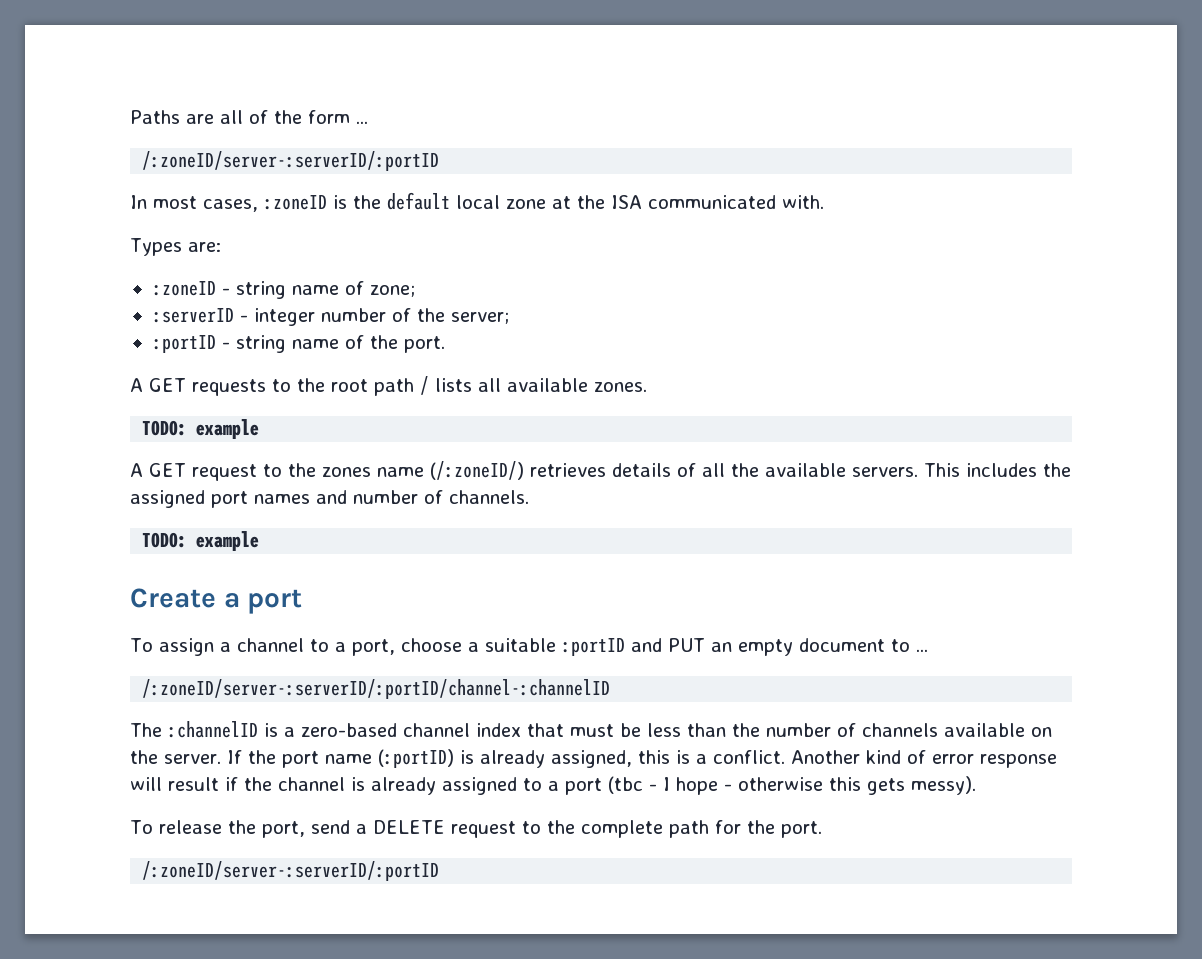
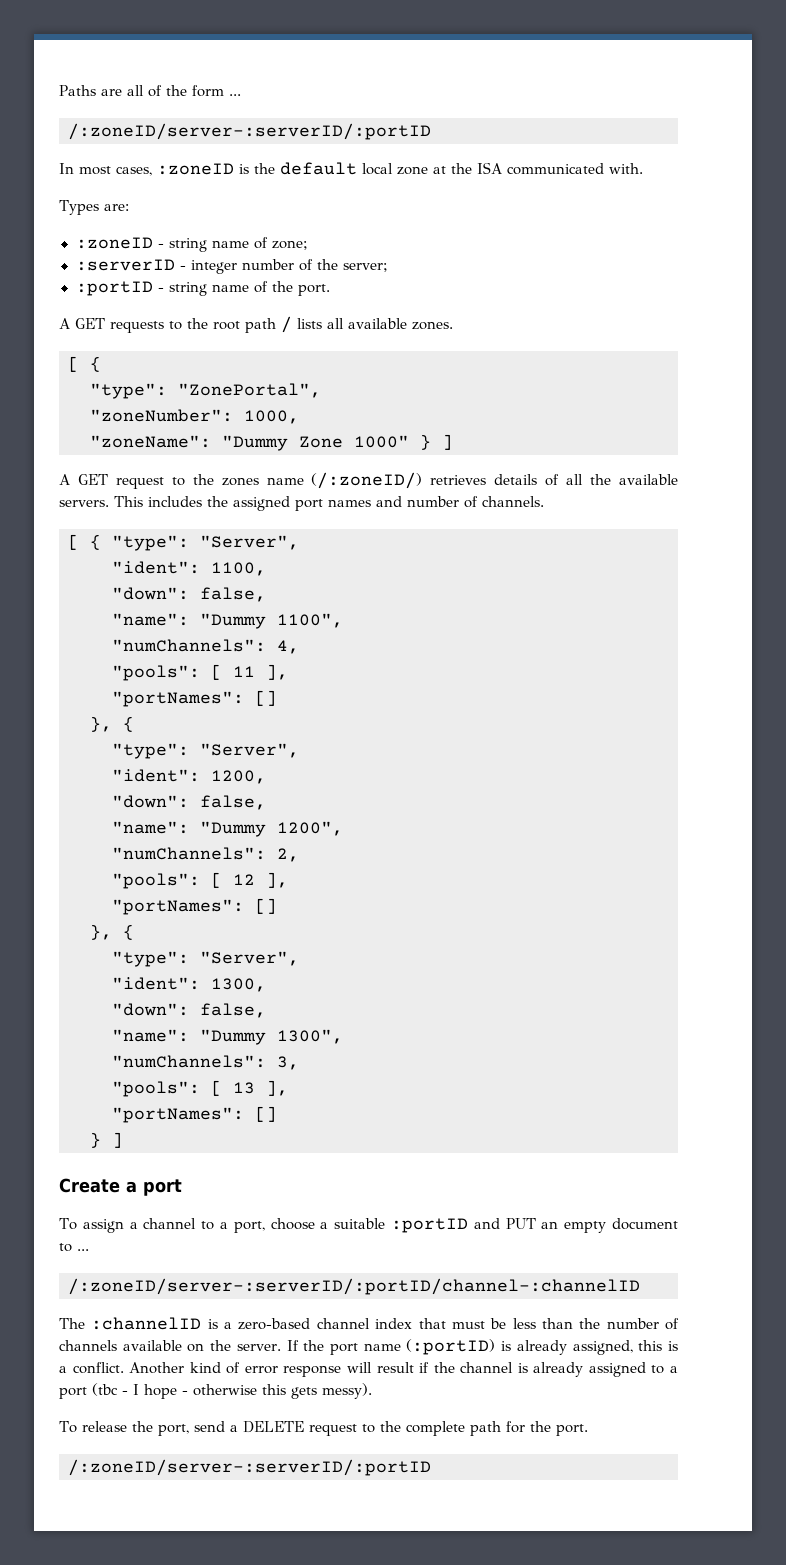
  A GET requests to the root path / lists all available zones.
- TODO: example
+ [ {
+ "type": "ZonePortal",
+ "zoneNumber": 1000,
+ "zoneName": "Dummy Zone 1000" } ]
  This includes the assigned port names and number of channels.
- TODO: example
+ [ { "type": "Server",
+ "ident": 1100,
+ "down": false,
+ "name": "Dummy 1100",
+ "numChannels": 4,
+ "pools": [ 11 ],
+ "portNames": []
+ }, {
+ "type": "Server",
+ "ident": 1200,
+ "down": false,
+ "name": "Dummy 1200",
+ "numChannels": 2,
+ "pools": [ 12 ],
+ "portNames": []
+ }, {
+ "type": "Server",
+ "ident": 1300,
+ "down": false,
+ "name": "Dummy 1300",
+ "numChannels": 3,
+ "pools": [ 13 ],
+ "portNames": []
+ } ]

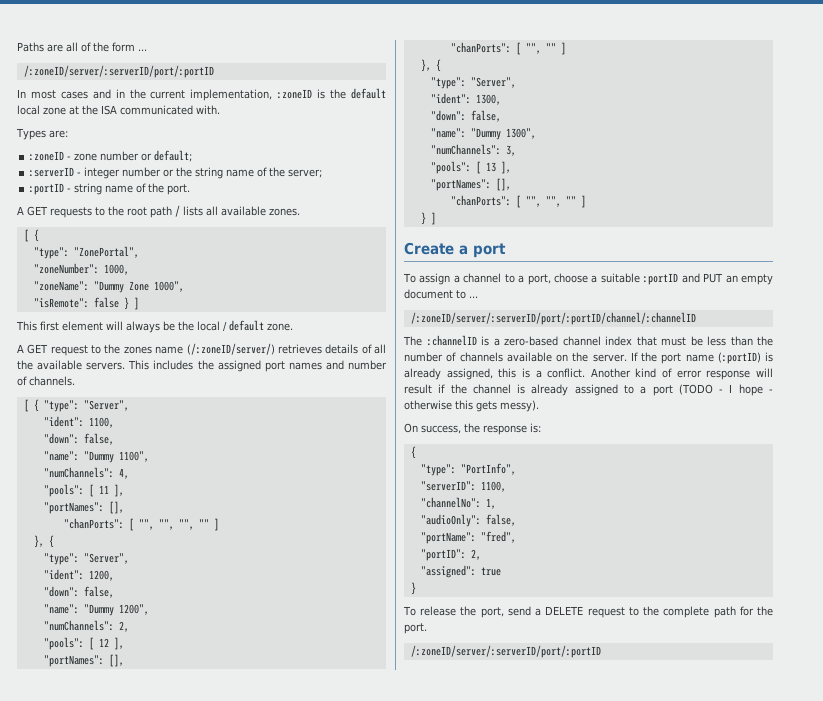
  Paths are all of the form ...
- /:zoneID/server-:serverID/:portID
+ /:zoneID/server/:serverID/port/:portID
- In most cases, :zoneID is the default local zone at the ISA communicated with.
+ In most cases and in the current implementation, :zoneID is the default local zone at the ISA communicated with.
- :zoneID - string name of zone;
+ :zoneID - zone number or default;
- :serverID - integer number of the server;
+ :serverID - integer number or the string name of the server;
- "zoneName": "Dummy Zone 1000" } ]
+ "zoneName": "Dummy Zone 1000",
+ "isRemote": false } ]
+ This first element will always be the local / default zone.
- A GET request to the zones name (/:zoneID/) retrieves details of all the available servers.
+ A GET request to the zones name (/:zoneID/server/) retrieves details of all the available servers.
  "pools": [ 11 ],
- "portNames": []
+ "portNames": [],
+ "chanPorts": [ "", "", "", "" ]
  "pools": [ 12 ],
- "portNames": []
+ "portNames": [],
+ "chanPorts": [ "", "" ]
  "pools": [ 13 ],
- "portNames": []
+ "portNames": [],
+ "chanPorts": [ "", "", "" ]
- /:zoneID/server-:serverID/:portID/channel-:channelID
+ /:zoneID/server/:serverID/port/:portID/channel/:channelID
- Another kind of error response will result if the channel is already assigned to a port (tbc - I hope - otherwise this gets messy).
+ Another kind of error response will result if the channel is already assigned to a port (TODO - I hope - otherwise this gets messy).
+ On success, the response is:
+ {
+ "type": "PortInfo",
+ "serverID": 1100,
+ "channelNo": 1,
+ "audioOnly": false,
+ "portName": "fred",
+ "portID": 2,
+ "assigned": true
+ }
  To release the port, send a DELETE request to the complete path for the port.
- /:zoneID/server-:serverID/:portID
+ /:zoneID/server/:serverID/port/:portID

